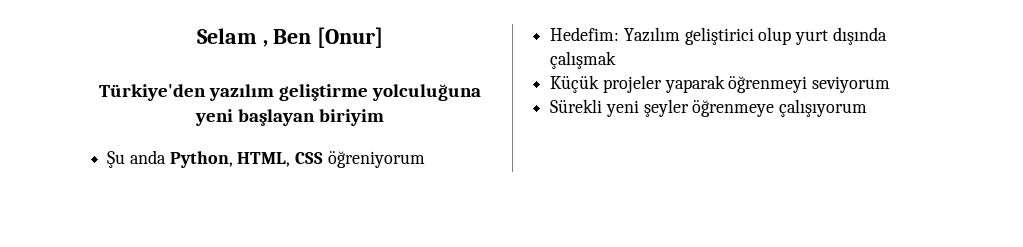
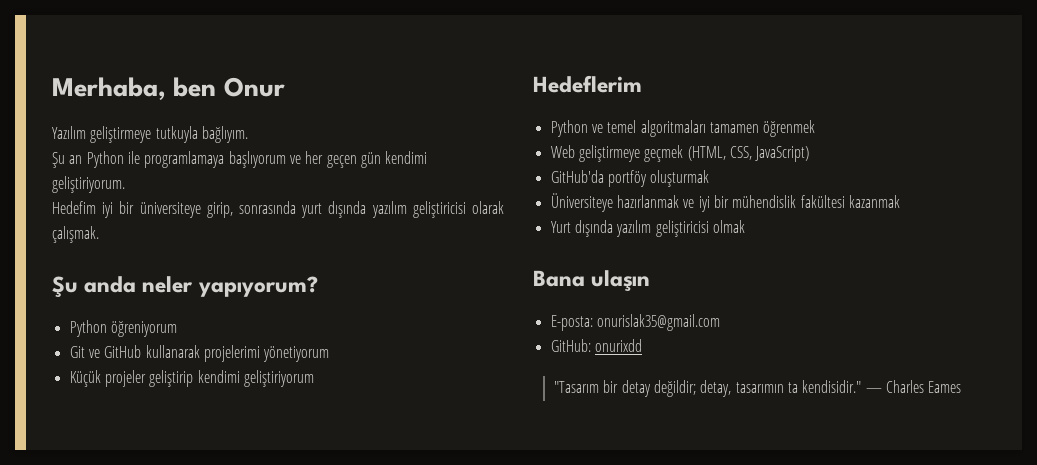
- Selam , Ben [Onur]
- Türkiye'den yazılım geliştirme yolculuğuna yeni başlayan biriyim
- Şu anda Python, HTML, CSS öğreniyorum
- Hedefim: Yazılım geliştirici olup yurt dışında çalışmak
- Küçük projeler yaparak öğrenmeyi seviyorum
- Sürekli yeni şeyler öğrenmeye çalışıyorum
+ Merhaba, ben Onur
+ Yazılım geliştirmeye tutkuyla bağlıyım.
+ Şu an Python ile programlamaya başlıyorum ve her geçen gün kendimi geliştiriyorum.
+ Hedefim iyi bir üniversiteye girip, sonrasında yurt dışında yazılım geliştiricisi olarak çalışmak.
+ Şu anda neler yapıyorum?
+ Python öğreniyorum
+ Git ve GitHub kullanarak projelerimi yönetiyorum
+ Küçük projeler geliştirip kendimi geliştiriyorum
+ Hedeflerim
+ Python ve temel algoritmaları tamamen öğrenmek
+ Web geliştirmeye geçmek (HTML, CSS, JavaScript)
+ GitHub'da portföy oluşturmak
+ Üniversiteye hazırlanmak ve iyi bir mühendislik fakültesi kazanmak
+ Yurt dışında yazılım geliştiricisi olmak
+ Bana ulaşın
+ E-posta: onurislak35@gmail.com
+ GitHub: onurixdd
+ "Tasarım bir detay değildir; detay, tasarımın ta kendisidir." — Charles Eames

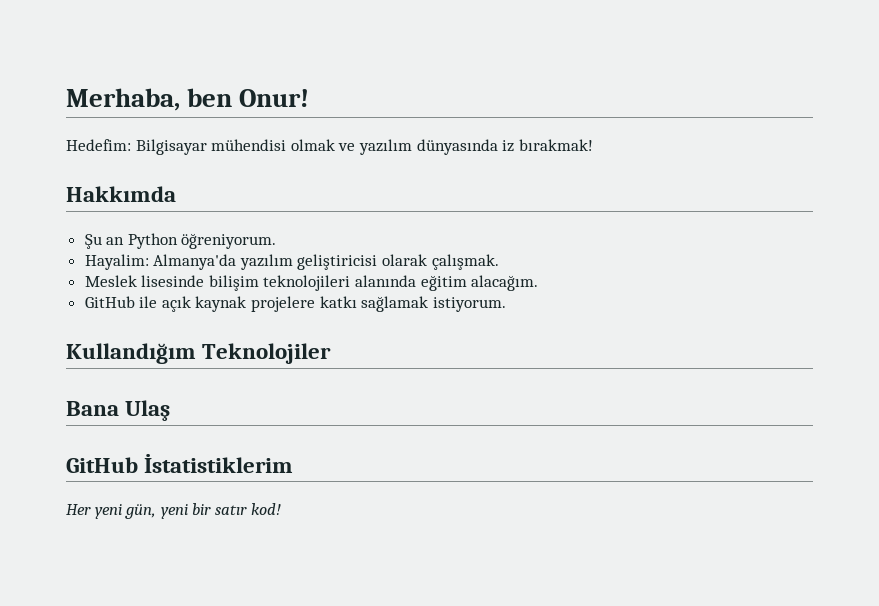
- Merhaba, ben Onur
- Yazılım geliştirmeye tutkuyla bağlıyım.
- Şu an Python ile programlamaya başlıyorum ve her geçen gün kendimi geliştiriyorum.
- Hedefim iyi bir üniversiteye girip, sonrasında yurt dışında yazılım geliştiricisi olarak çalışmak.
- Şu anda neler yapıyorum?
- Python öğreniyorum
- Git ve GitHub kullanarak projelerimi yönetiyorum
- Küçük projeler geliştirip kendimi geliştiriyorum
- Hedeflerim
- Python ve temel algoritmaları tamamen öğrenmek
- Web geliştirmeye geçmek (HTML, CSS, JavaScript)
- GitHub'da portföy oluşturmak
- Üniversiteye hazırlanmak ve iyi bir mühendislik fakültesi kazanmak
- Yurt dışında yazılım geliştiricisi olmak
- Bana ulaşın
- E-posta: onurislak35@gmail.com
- GitHub: onurixdd
- "Tasarım bir detay değildir; detay, tasarımın ta kendisidir." — Charles Eames
+ Merhaba, ben Onur!
+ Hedefim: Bilgisayar mühendisi olmak ve yazılım dünyasında iz bırakmak!
+ Hakkımda
+ Şu an Python öğreniyorum.
+ Hayalim: Almanya'da yazılım geliştiricisi olarak çalışmak.
+ Meslek lisesinde bilişim teknolojileri alanında eğitim alacağım.
+ GitHub ile açık kaynak projelere katkı sağlamak istiyorum.
+ Kullandığım Teknolojiler
+ Bana Ulaş
+ GitHub İstatistiklerim
+ Her yeni gün, yeni bir satır kod!

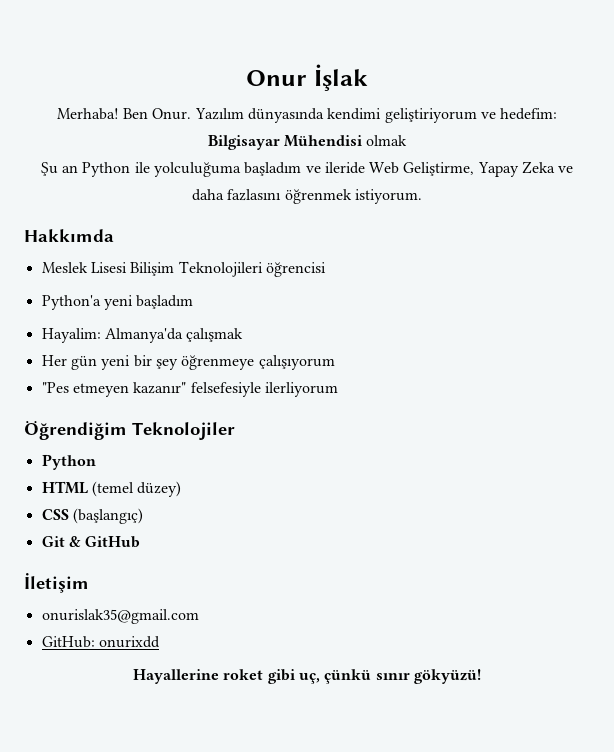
- Merhaba, ben Onur!
- Hedefim: Bilgisayar mühendisi olmak ve yazılım dünyasında iz bırakmak!
+ Onur İşlak
+ Merhaba! Ben Onur. Yazılım dünyasında kendimi geliştiriyorum ve hedefim: Bilgisayar Mühendisi olmak
+ Şu an Python ile yolculuğuma başladım ve ileride Web Geliştirme, Yapay Zeka ve daha fazlasını öğrenmek istiyorum.
  Hakkımda
- Şu an Python öğreniyorum.
- Hayalim: Almanya'da yazılım geliştiricisi olarak çalışmak.
- Meslek lisesinde bilişim teknolojileri alanında eğitim alacağım.
- GitHub ile açık kaynak projelere katkı sağlamak istiyorum.
- Kullandığım Teknolojiler
- Bana Ulaş
- GitHub İstatistiklerim
- Her yeni gün, yeni bir satır kod!
+ Meslek Lisesi Bilişim Teknolojileri öğrencisi
+ Python'a yeni başladım
+ Hayalim: Almanya'da çalışmak
+ Her gün yeni bir şey öğrenmeye çalışıyorum
+ "Pes etmeyen kazanır" felsefesiyle ilerliyorum
+ Öğrendiğim Teknolojiler
+ Python
+ HTML (temel düzey)
+ CSS (başlangıç)
+ Git & GitHub
+ İletişim
+ onurislak35@gmail.com
+ GitHub: onurixdd
+ Hayallerine roket gibi uç, çünkü sınır gökyüzü!

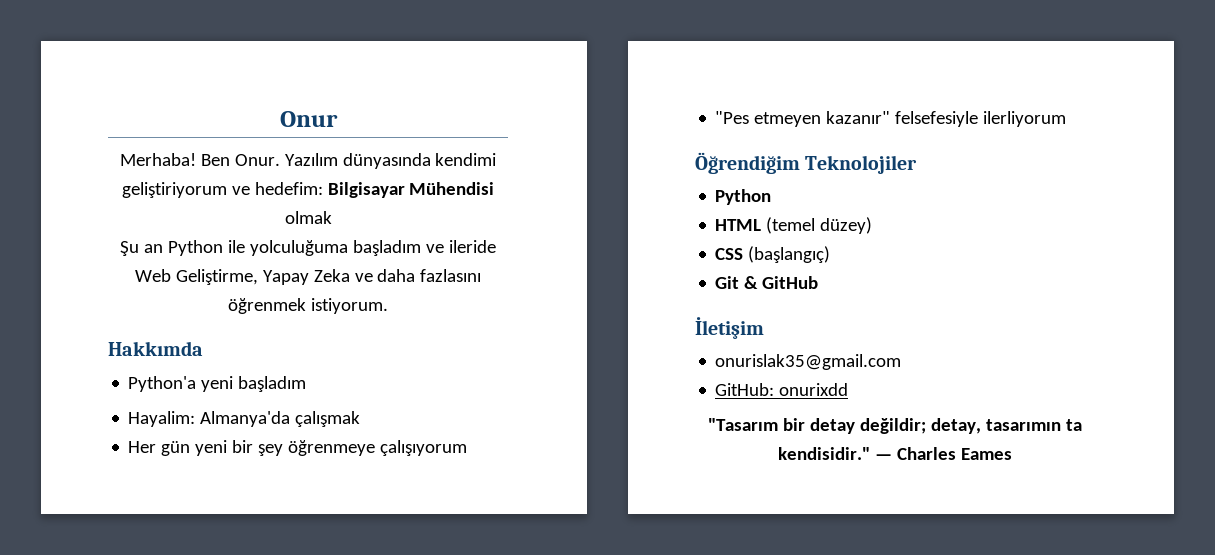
- Onur İşlak
+ Onur
- Meslek Lisesi Bilişim Teknolojileri öğrencisi
- Hayallerine roket gibi uç, çünkü sınır gökyüzü!
+ "Tasarım bir detay değildir; detay, tasarımın ta kendisidir." — Charles Eames

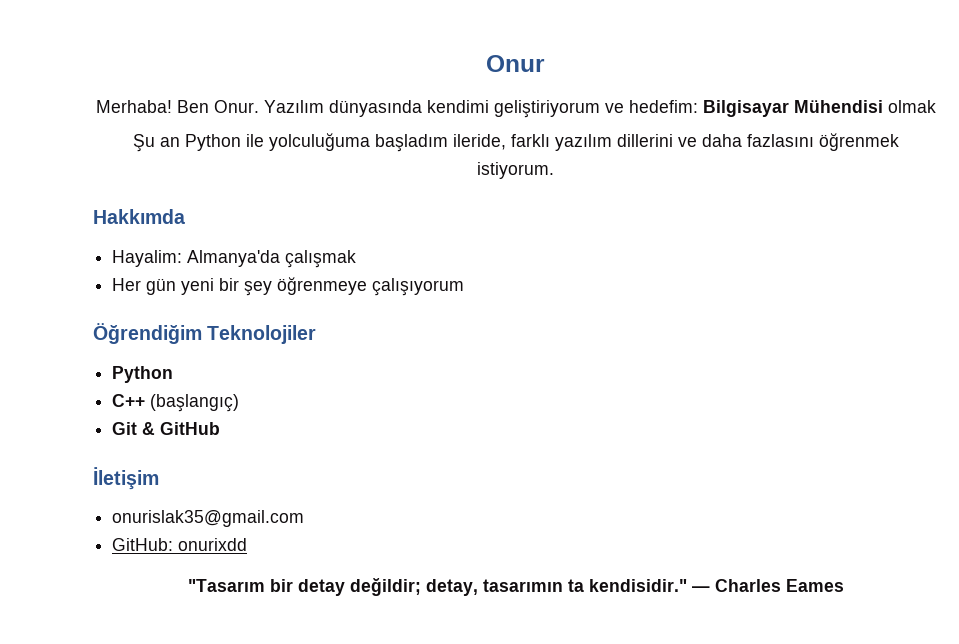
- Şu an Python ile yolculuğuma başladım ve ileride Web Geliştirme, Yapay Zeka ve daha fazlasını öğrenmek istiyorum.
+ Şu an Python ile yolculuğuma başladım ileride, farklı yazılım dillerini ve daha fazlasını öğrenmek istiyorum.
- Python'a yeni başladım
- "Pes etmeyen kazanır" felsefesiyle ilerliyorum
- HTML (temel düzey)
- CSS (başlangıç)
+ C++ (başlangıç)

